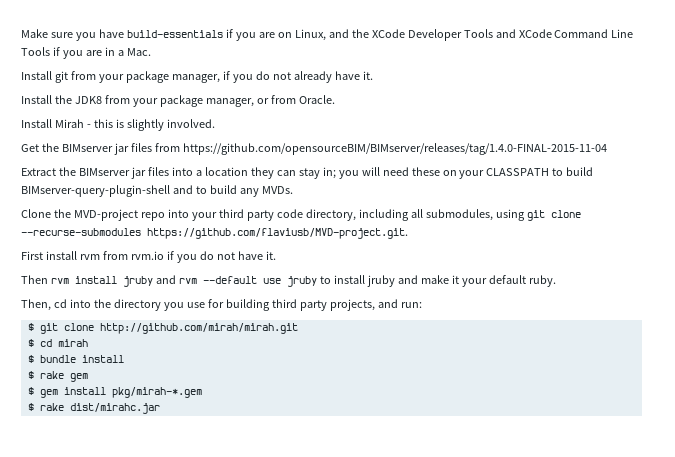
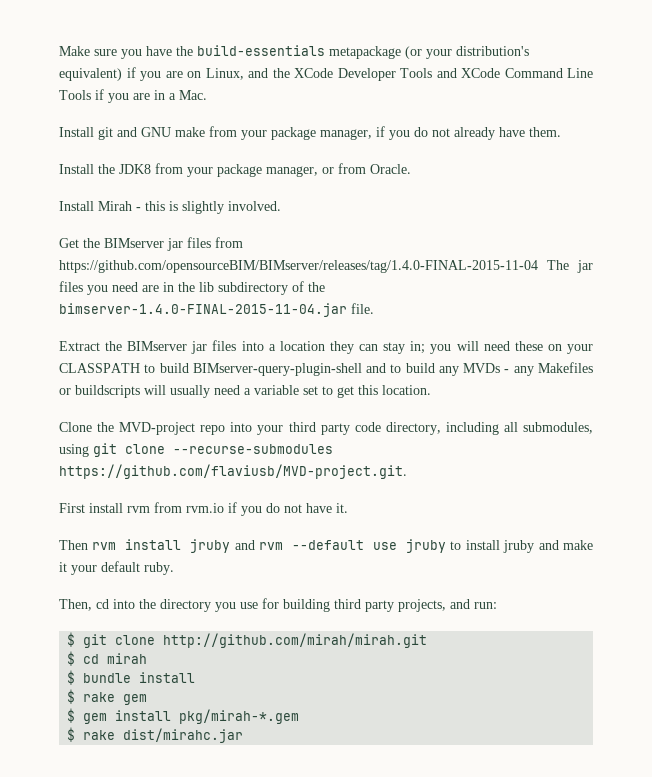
- Make sure you have build-essentials if you are on Linux, and the XCode Developer Tools and XCode Command Line Tools if you are in a Mac.
+ Make sure you have the build-essentials metapackage (or your distribution's equivalent) if you are on Linux, and the XCode Developer Tools and XCode Command Line Tools if you are in a Mac.
- Install git from your package manager, if you do not already have it.
+ Install git and GNU make from your package manager, if you do not already have them.
- Get the BIMserver jar files from https://github.com/opensourceBIM/BIMserver/releases/tag/1.4.0-FINAL-2015-11-04
+ Get the BIMserver jar files from https://github.com/opensourceBIM/BIMserver/releases/tag/1.4.0-FINAL-2015-11-04 The jar files you need are in the lib subdirectory of the bimserver-1.4.0-FINAL-2015-11-04.jar file.
- Extract the BIMserver jar files into a location they can stay in; you will need these on your CLASSPATH to build BIMserver-query-plugin-shell and to build any MVDs.
+ Extract the BIMserver jar files into a location they can stay in; you will need these on your CLASSPATH to build BIMserver-query-plugin-shell and to build any MVDs - any Makefiles or buildscripts will usually need a variable set to get this location.

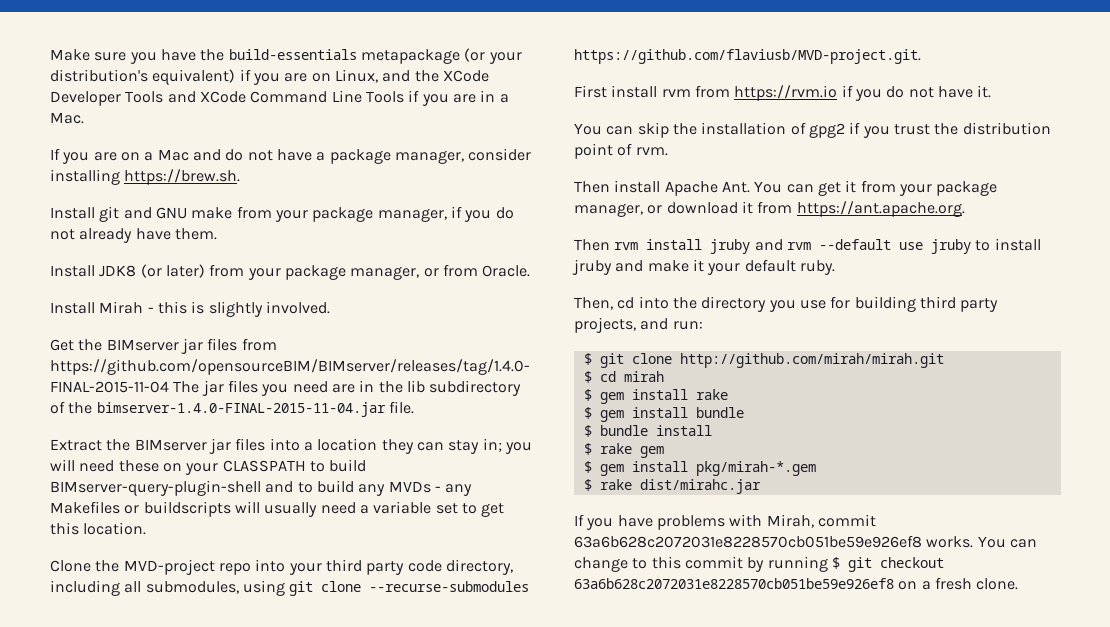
+ If you are on a Mac and do not have a package manager, consider installing https://brew.sh.
- Install the JDK8 from your package manager, or from Oracle.
+ Install JDK8 (or later) from your package manager, or from Oracle.
- First install rvm from rvm.io if you do not have it.
+ First install rvm from https://rvm.io if you do not have it.
+ You can skip the installation of gpg2 if you trust the distribution point of rvm.
+ Then install Apache Ant. You can get it from your package manager, or download it from https://ant.apache.org.
+ $ gem install rake
+ $ gem install bundle
+ If you have problems with Mirah, commit 63a6b628c2072031e8228570cb051be59e926ef8 works. You can change to this commit by running $ git checkout 63a6b628c2072031e8228570cb051be59e926ef8 on a fresh clone.

